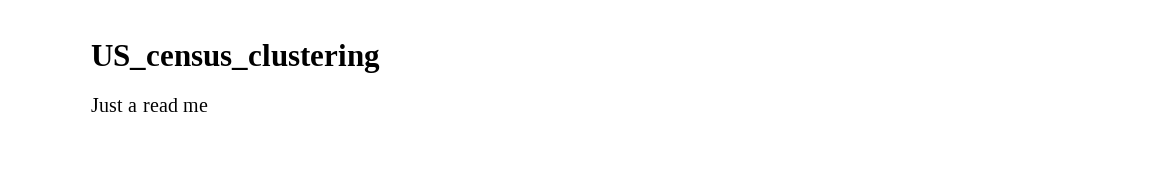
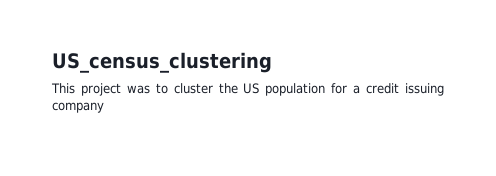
- Just a read me
+ This project was to cluster the US population for a credit issuing company

